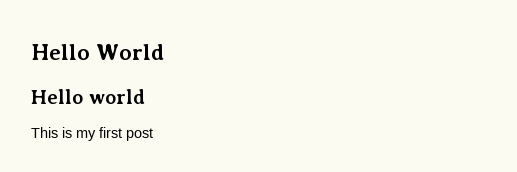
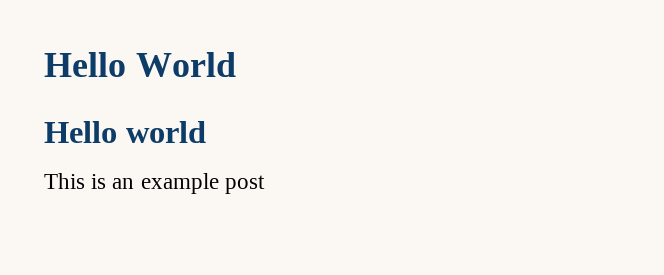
- This is my first post
+ This is an example post

